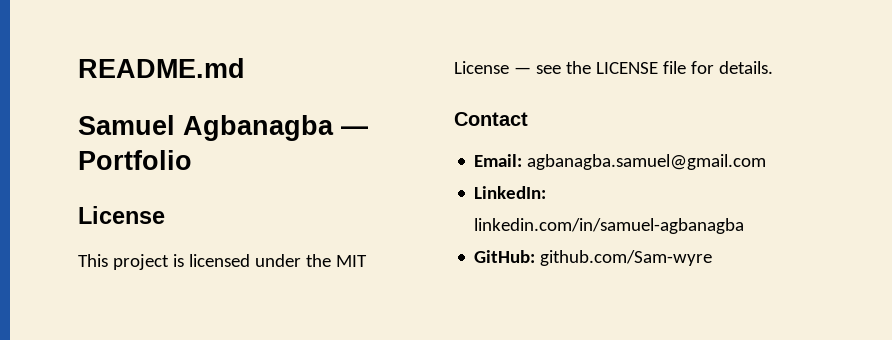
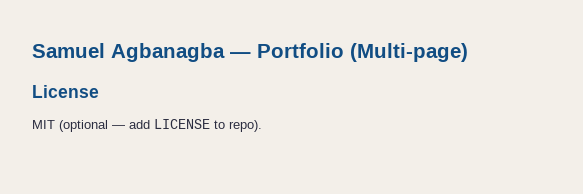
- README.md
- Samuel Agbanagba — Portfolio
+ Samuel Agbanagba — Portfolio (Multi‑page)
- This project is licensed under the MIT License — see the LICENSE file for details.
- Contact
- Email: agbanagba.samuel@gmail.com
- LinkedIn: linkedin.com/in/samuel-agbanagba
- GitHub: github.com/Sam-wyre
+ MIT (optional — add LICENSE to repo).

